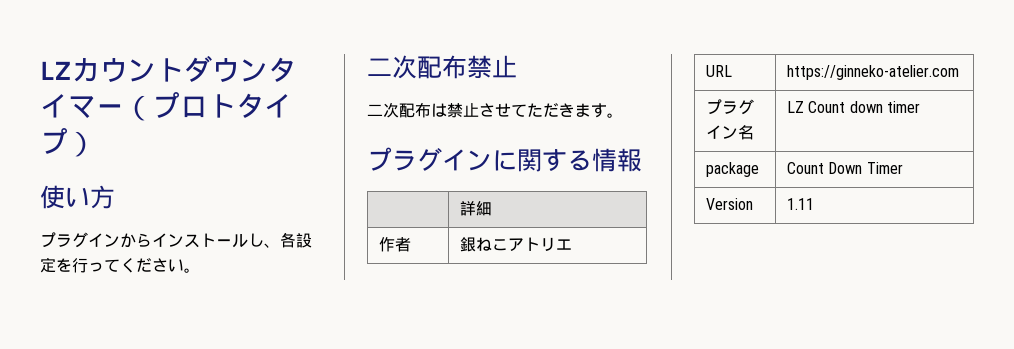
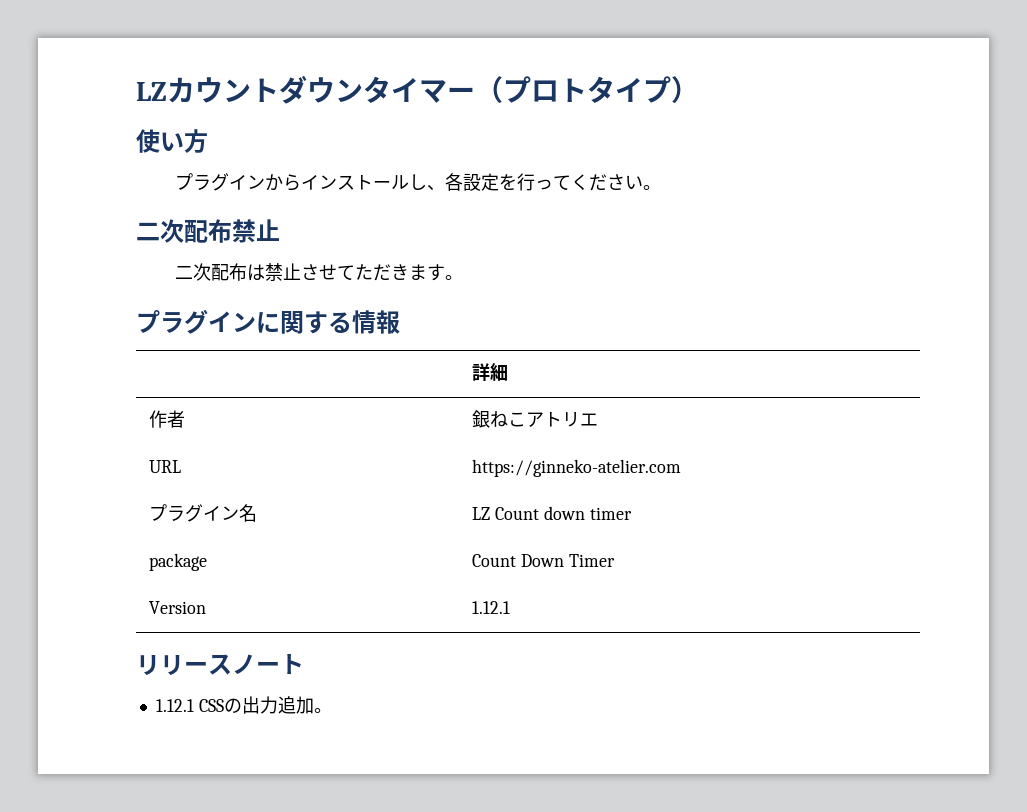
- Version | 1.11
+ Version | 1.12.1
+ リリースノート
+ 1.12.1 CSSの出力追加。

